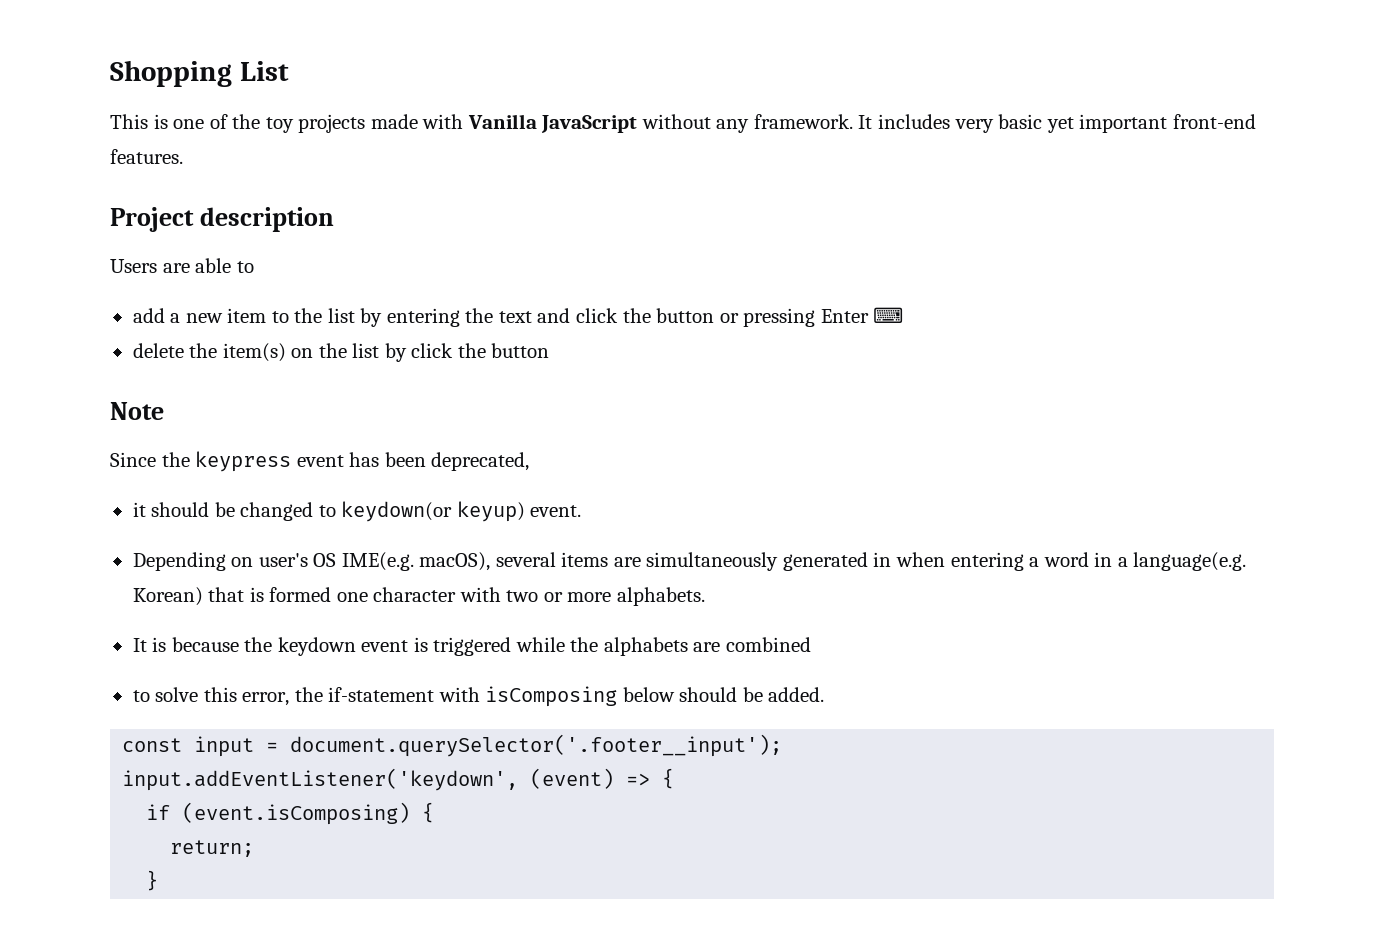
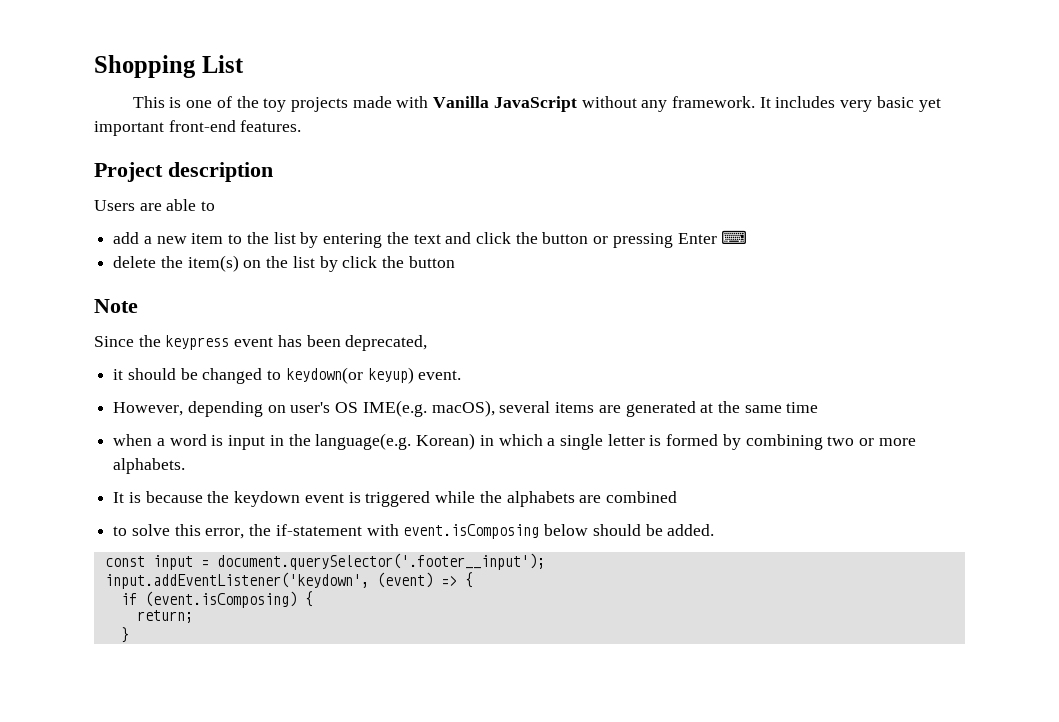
- Depending on user's OS IME(e.g. macOS), several items are simultaneously generated in when entering a word in a language(e.g. Korean) that is formed one character with two or more alphabets.
+ However, depending on user's OS IME(e.g. macOS), several items are generated at the same time
+ when a word is input in the language(e.g. Korean) in which a single letter is formed by combining two or more alphabets.
- to solve this error, the if-statement with isComposing below should be added.
+ to solve this error, the if-statement with event.isComposing below should be added.

